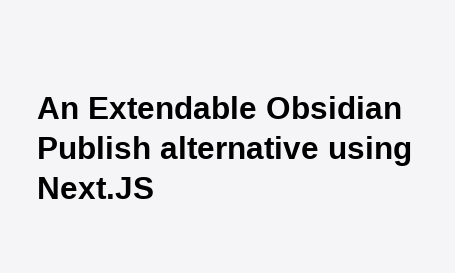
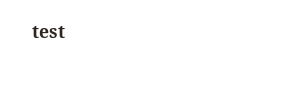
- An Extendable Obsidian Publish alternative using Next.JS
+ test

